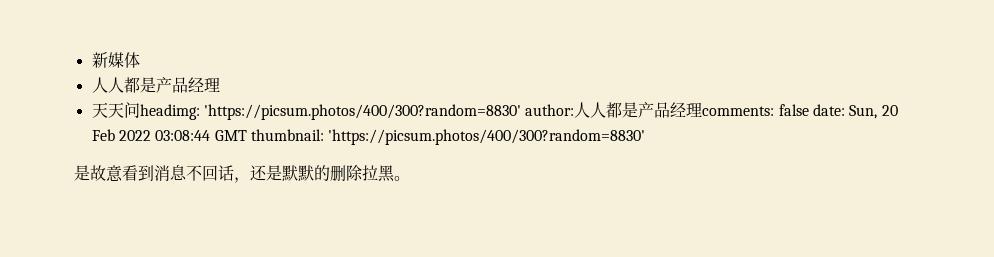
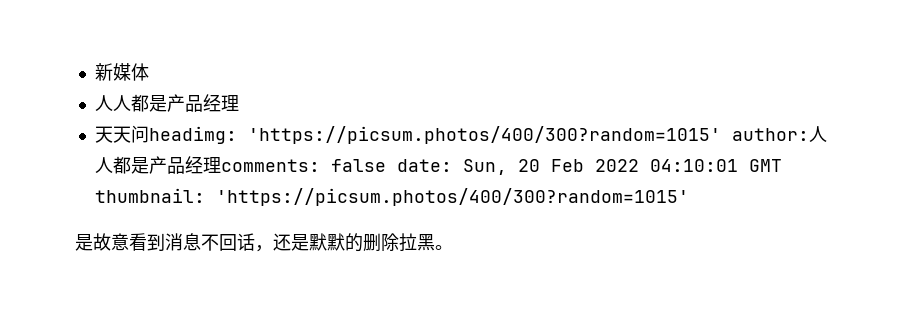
- 天天问headimg: 'https://picsum.photos/400/300?random=8830' author:人人都是产品经理comments: false date: Sun, 20 Feb 2022 03:08:44 GMT thumbnail: 'https://picsum.photos/400/300?random=8830'
+ 天天问headimg: 'https://picsum.photos/400/300?random=1015' author:人人都是产品经理comments: false date: Sun, 20 Feb 2022 04:10:01 GMT thumbnail: 'https://picsum.photos/400/300?random=1015'

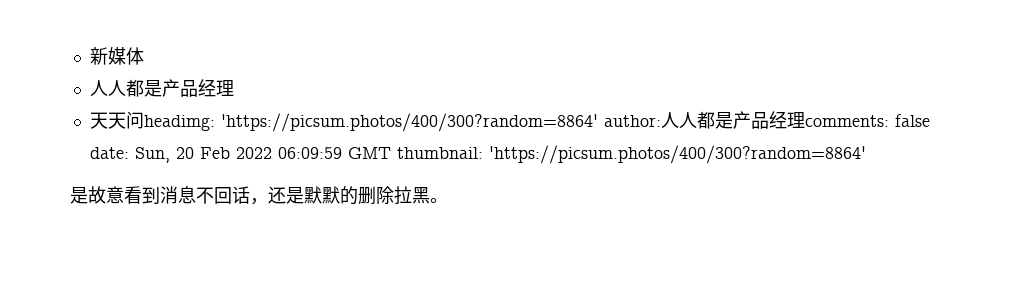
- 天天问headimg: 'https://picsum.photos/400/300?random=1015' author:人人都是产品经理comments: false date: Sun, 20 Feb 2022 04:10:01 GMT thumbnail: 'https://picsum.photos/400/300?random=1015'
+ 天天问headimg: 'https://picsum.photos/400/300?random=8864' author:人人都是产品经理comments: false date: Sun, 20 Feb 2022 06:09:59 GMT thumbnail: 'https://picsum.photos/400/300?random=8864'

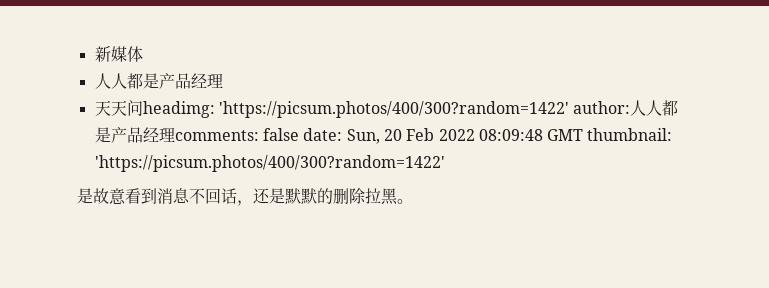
- 天天问headimg: 'https://picsum.photos/400/300?random=8864' author:人人都是产品经理comments: false date: Sun, 20 Feb 2022 06:09:59 GMT thumbnail: 'https://picsum.photos/400/300?random=8864'
+ 天天问headimg: 'https://picsum.photos/400/300?random=1422' author:人人都是产品经理comments: false date: Sun, 20 Feb 2022 08:09:48 GMT thumbnail: 'https://picsum.photos/400/300?random=1422'

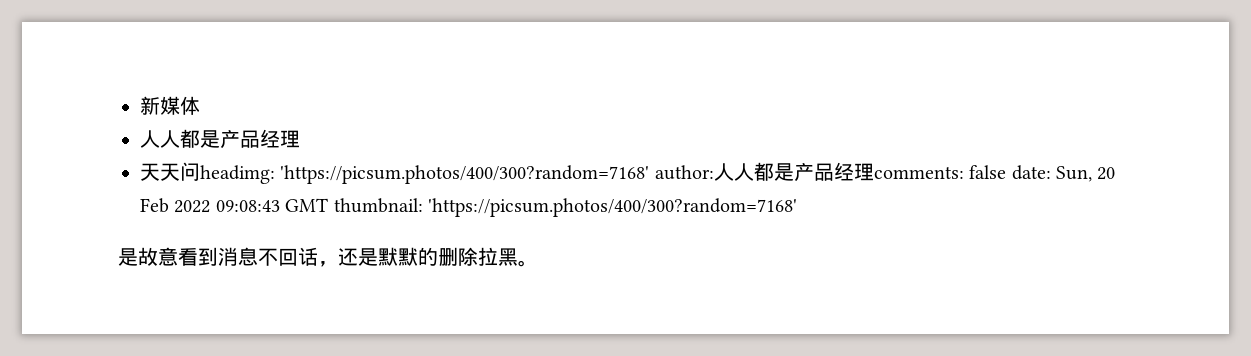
- 天天问headimg: 'https://picsum.photos/400/300?random=1422' author:人人都是产品经理comments: false date: Sun, 20 Feb 2022 08:09:48 GMT thumbnail: 'https://picsum.photos/400/300?random=1422'
+ 天天问headimg: 'https://picsum.photos/400/300?random=7168' author:人人都是产品经理comments: false date: Sun, 20 Feb 2022 09:08:43 GMT thumbnail: 'https://picsum.photos/400/300?random=7168'

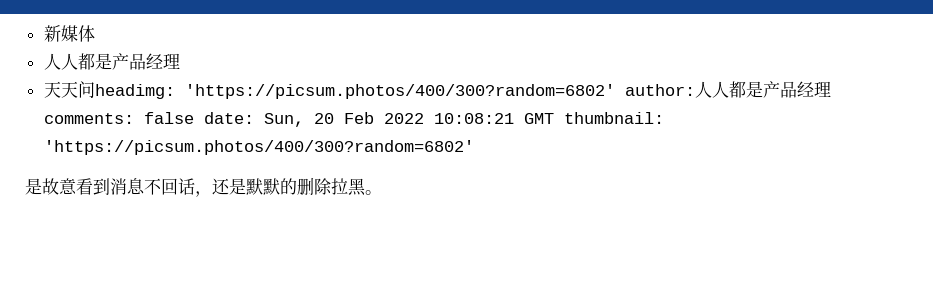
- 天天问headimg: 'https://picsum.photos/400/300?random=7168' author:人人都是产品经理comments: false date: Sun, 20 Feb 2022 09:08:43 GMT thumbnail: 'https://picsum.photos/400/300?random=7168'
+ 天天问headimg: 'https://picsum.photos/400/300?random=6802' author:人人都是产品经理comments: false date: Sun, 20 Feb 2022 10:08:21 GMT thumbnail: 'https://picsum.photos/400/300?random=6802'

